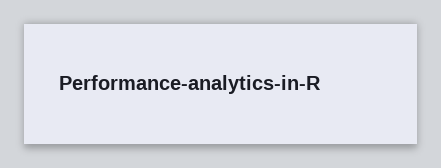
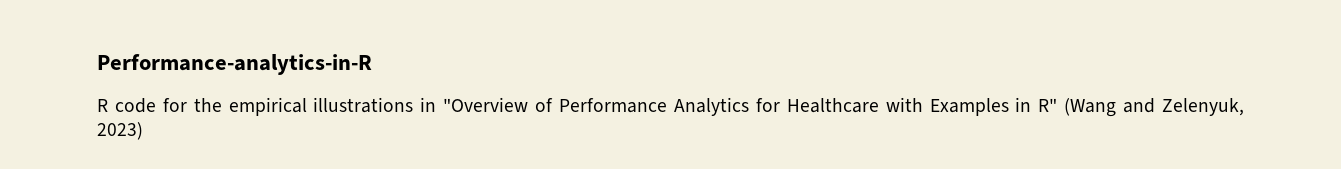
+ R code for the empirical illustrations in "Overview of Performance Analytics for Healthcare with Examples in R" (Wang and Zelenyuk, 2023)

